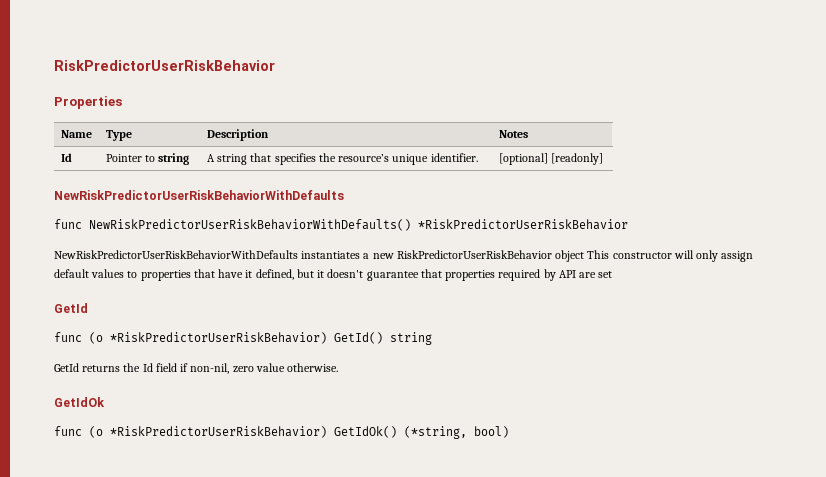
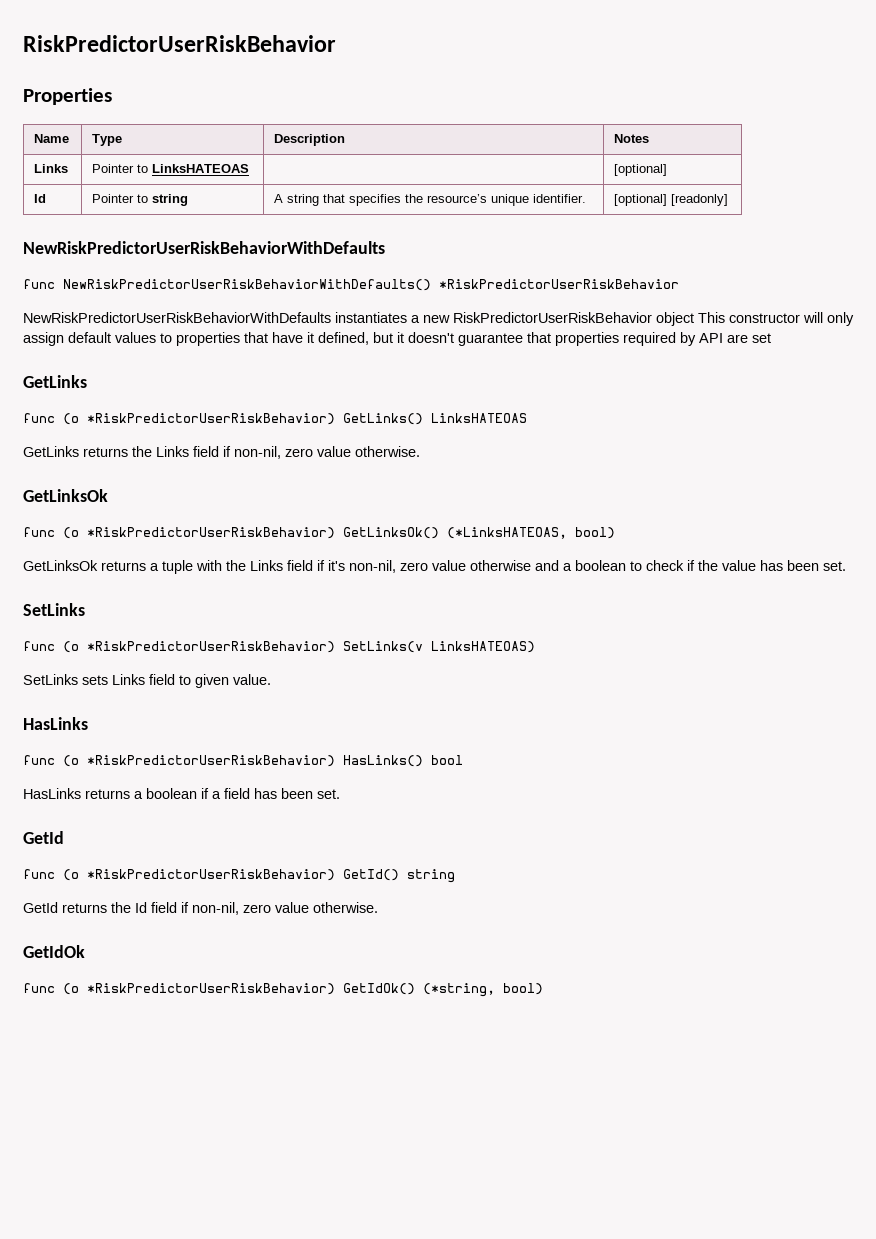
+ Links | Pointer to LinksHATEOAS | | [optional]
  NewRiskPredictorUserRiskBehaviorWithDefaults instantiates a new RiskPredictorUserRiskBehavior object This constructor will only assign default values to properties that have it defined, but it doesn't guarantee that properties required by API are set
+ GetLinks
+ func (o *RiskPredictorUserRiskBehavior) GetLinks() LinksHATEOAS
+ GetLinks returns the Links field if non-nil, zero value otherwise.
+ GetLinksOk
+ func (o *RiskPredictorUserRiskBehavior) GetLinksOk() (*LinksHATEOAS, bool)
+ GetLinksOk returns a tuple with the Links field if it's non-nil, zero value otherwise and a boolean to check if the value has been set.
+ SetLinks
+ func (o *RiskPredictorUserRiskBehavior) SetLinks(v LinksHATEOAS)
+ SetLinks sets Links field to given value.
+ HasLinks
+ func (o *RiskPredictorUserRiskBehavior) HasLinks() bool
+ HasLinks returns a boolean if a field has been set.

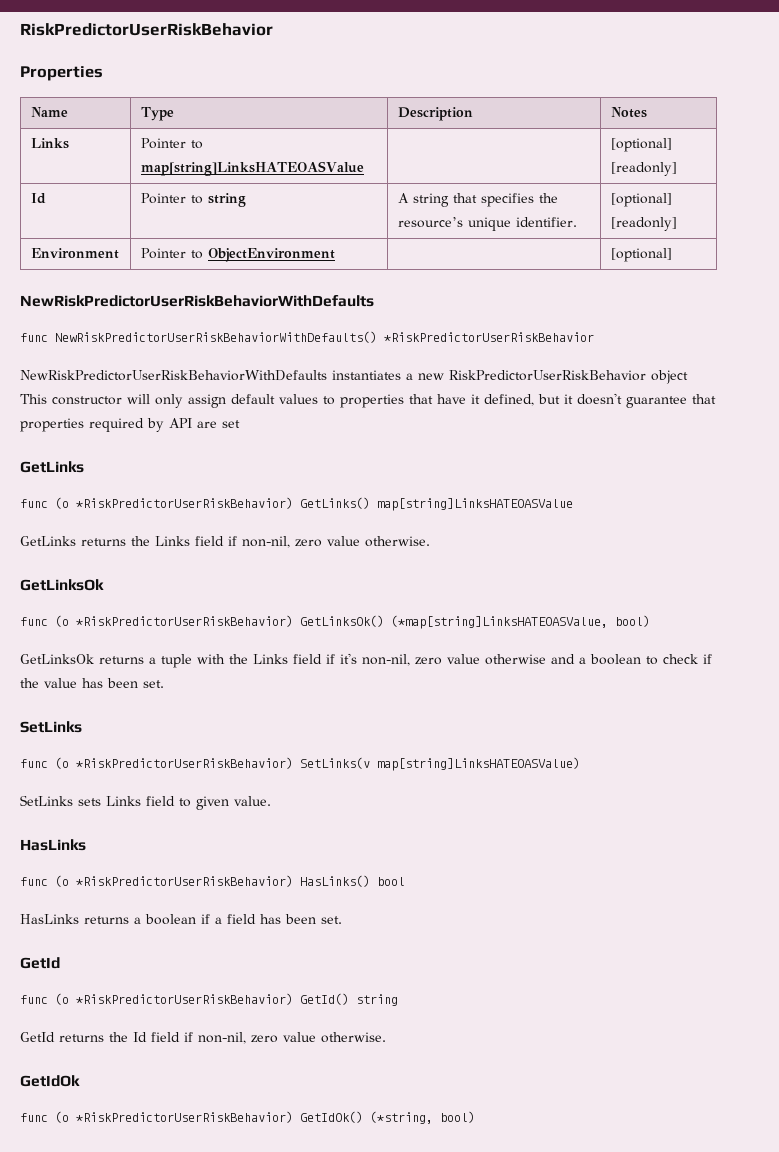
- Links | Pointer to LinksHATEOAS | | [optional]
+ Links | Pointer to map[string]LinksHATEOASValue | | [optional] [readonly]
+ Environment | Pointer to ObjectEnvironment | | [optional]
- func (o *RiskPredictorUserRiskBehavior) GetLinks() LinksHATEOAS
+ func (o *RiskPredictorUserRiskBehavior) GetLinks() map[string]LinksHATEOASValue
- func (o *RiskPredictorUserRiskBehavior) GetLinksOk() (*LinksHATEOAS, bool)
+ func (o *RiskPredictorUserRiskBehavior) GetLinksOk() (*map[string]LinksHATEOASValue, bool)
- func (o *RiskPredictorUserRiskBehavior) SetLinks(v LinksHATEOAS)
+ func (o *RiskPredictorUserRiskBehavior) SetLinks(v map[string]LinksHATEOASValue)

